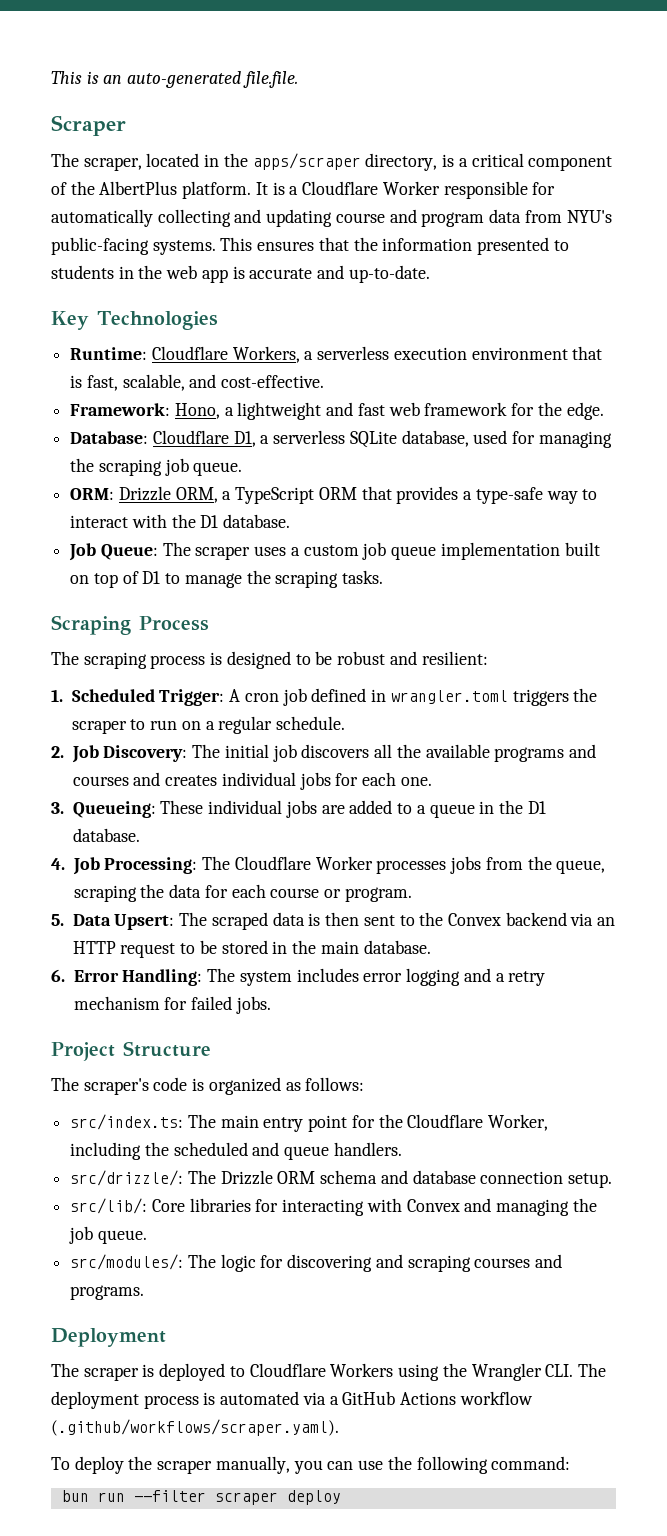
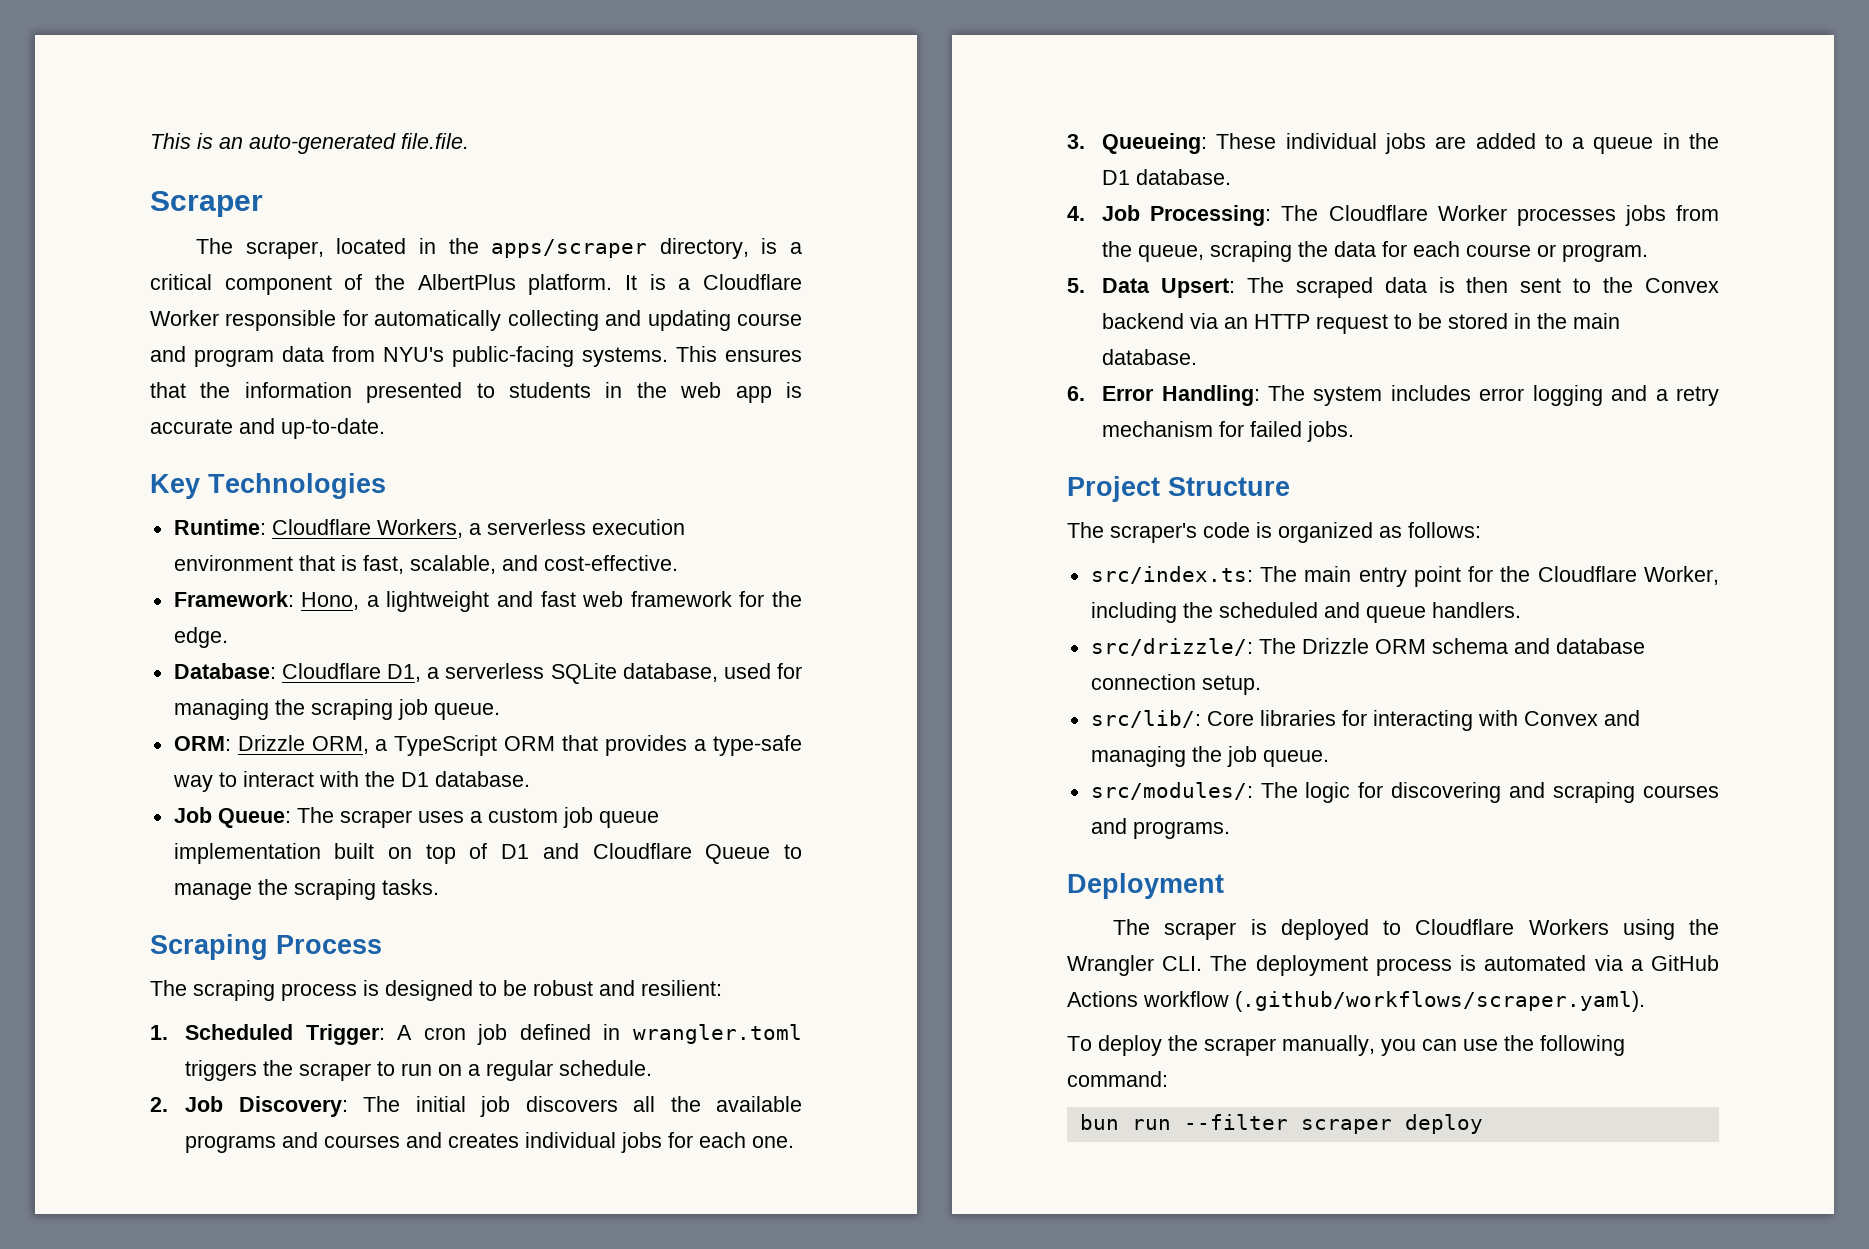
- Job Queue: The scraper uses a custom job queue implementation built on top of D1 to manage the scraping tasks.
+ Job Queue: The scraper uses a custom job queue implementation built on top of D1 and Cloudflare Queue to manage the scraping tasks.

